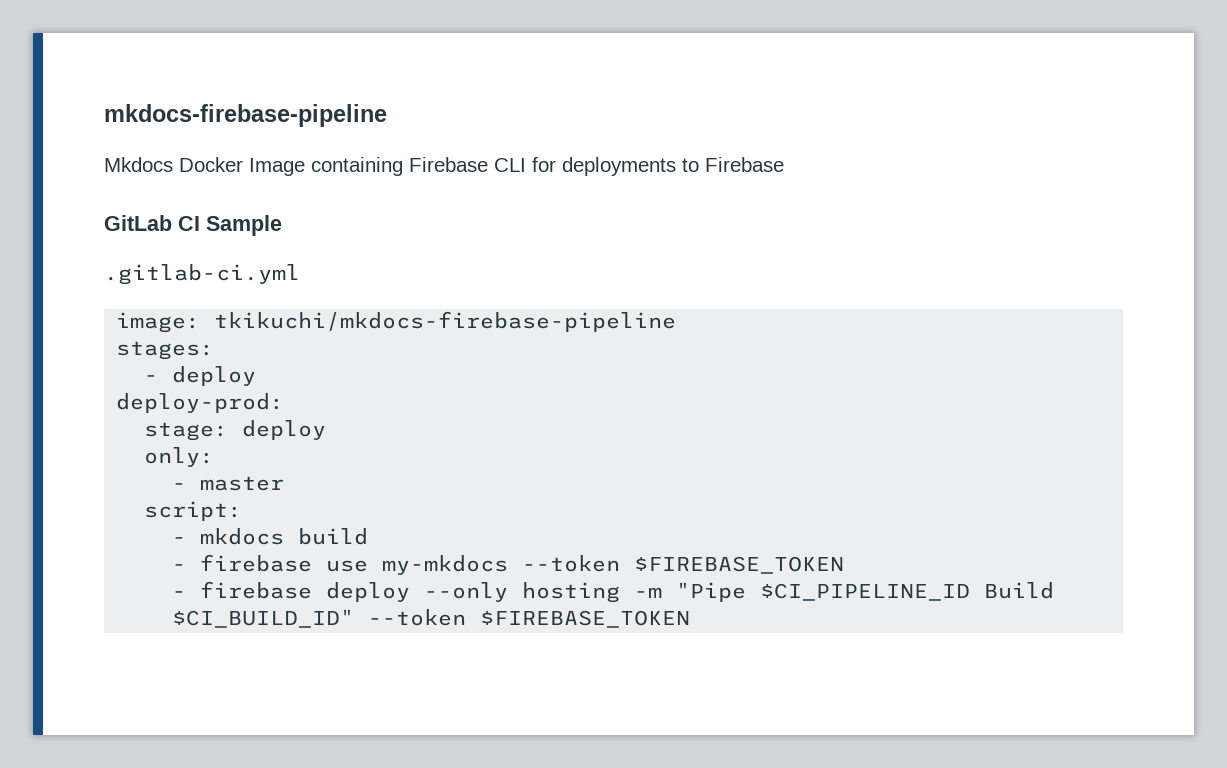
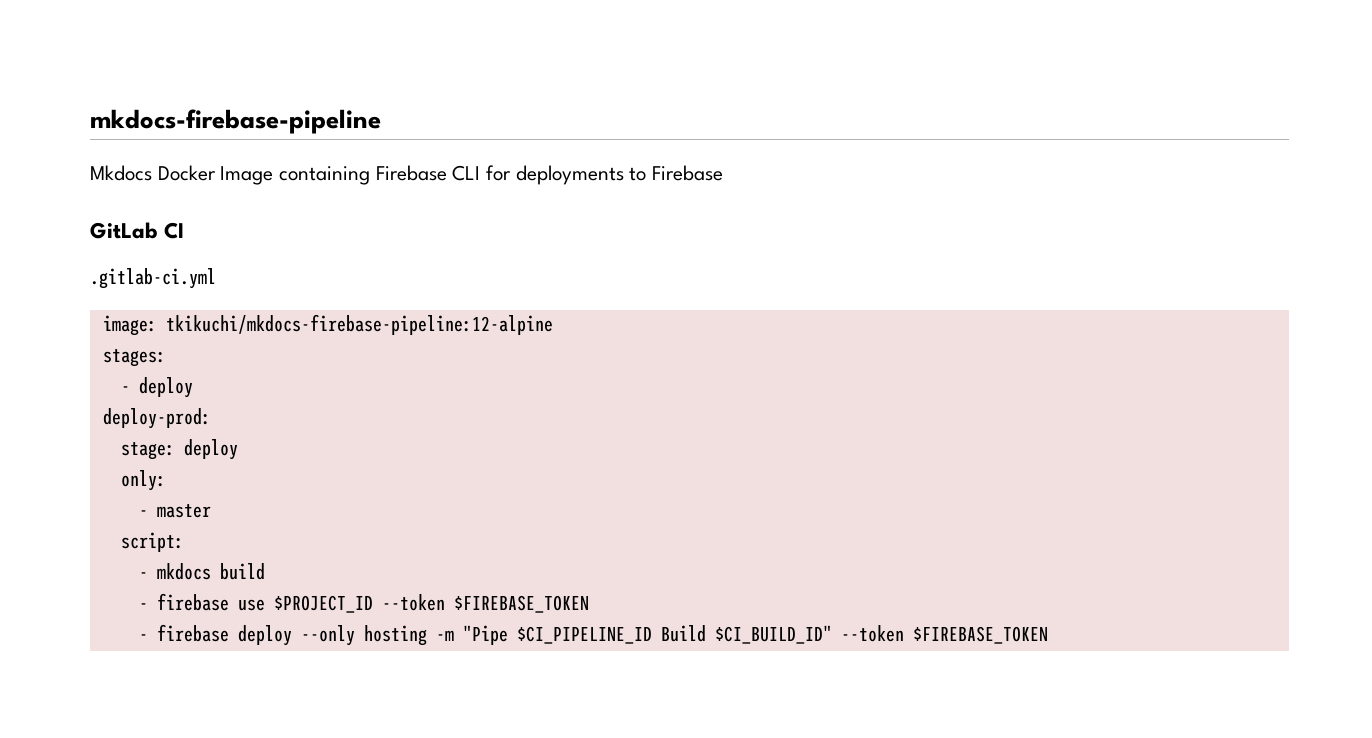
- GitLab CI Sample
+ GitLab CI
- image: tkikuchi/mkdocs-firebase-pipeline
+ image: tkikuchi/mkdocs-firebase-pipeline:12-alpine
- - firebase use my-mkdocs --token $FIREBASE_TOKEN
+ - firebase use $PROJECT_ID --token $FIREBASE_TOKEN

